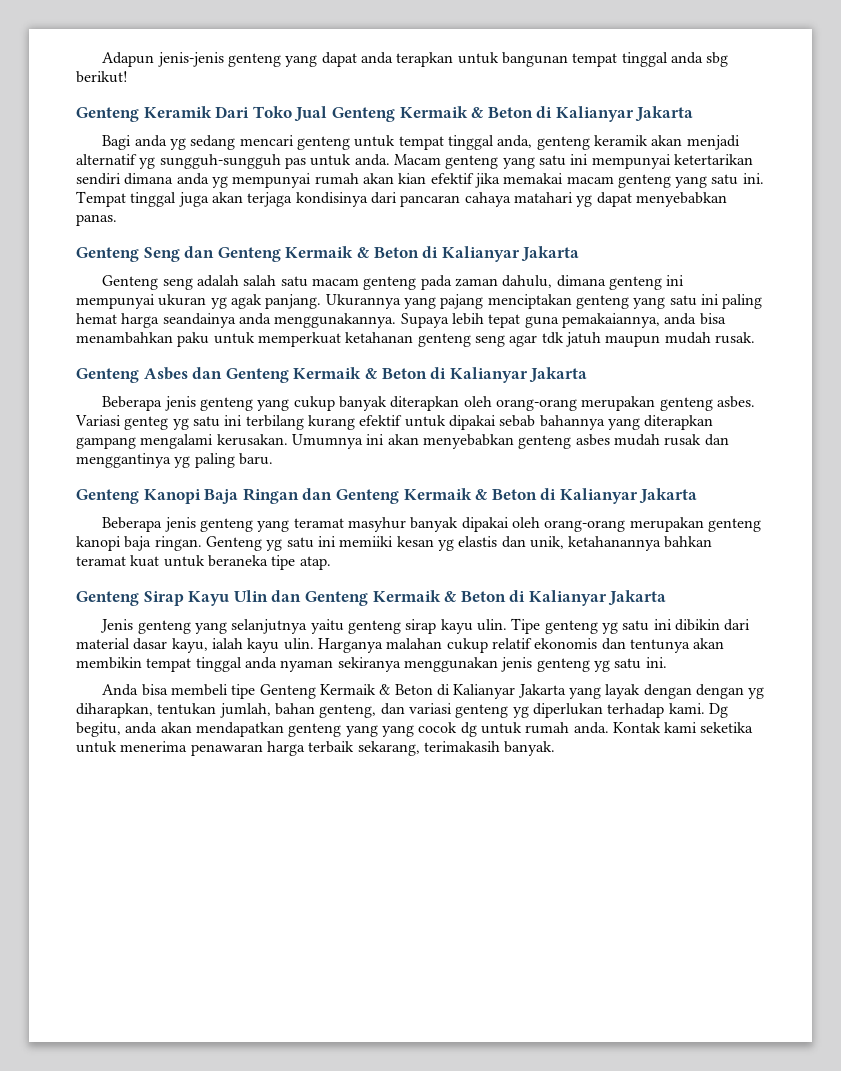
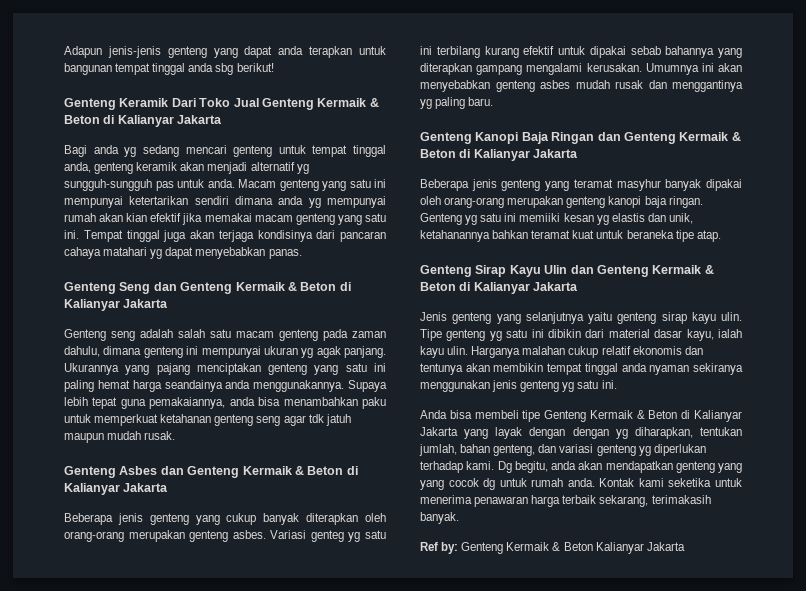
+ Ref by: Genteng Kermaik & Beton Kalianyar Jakarta

